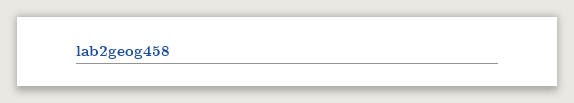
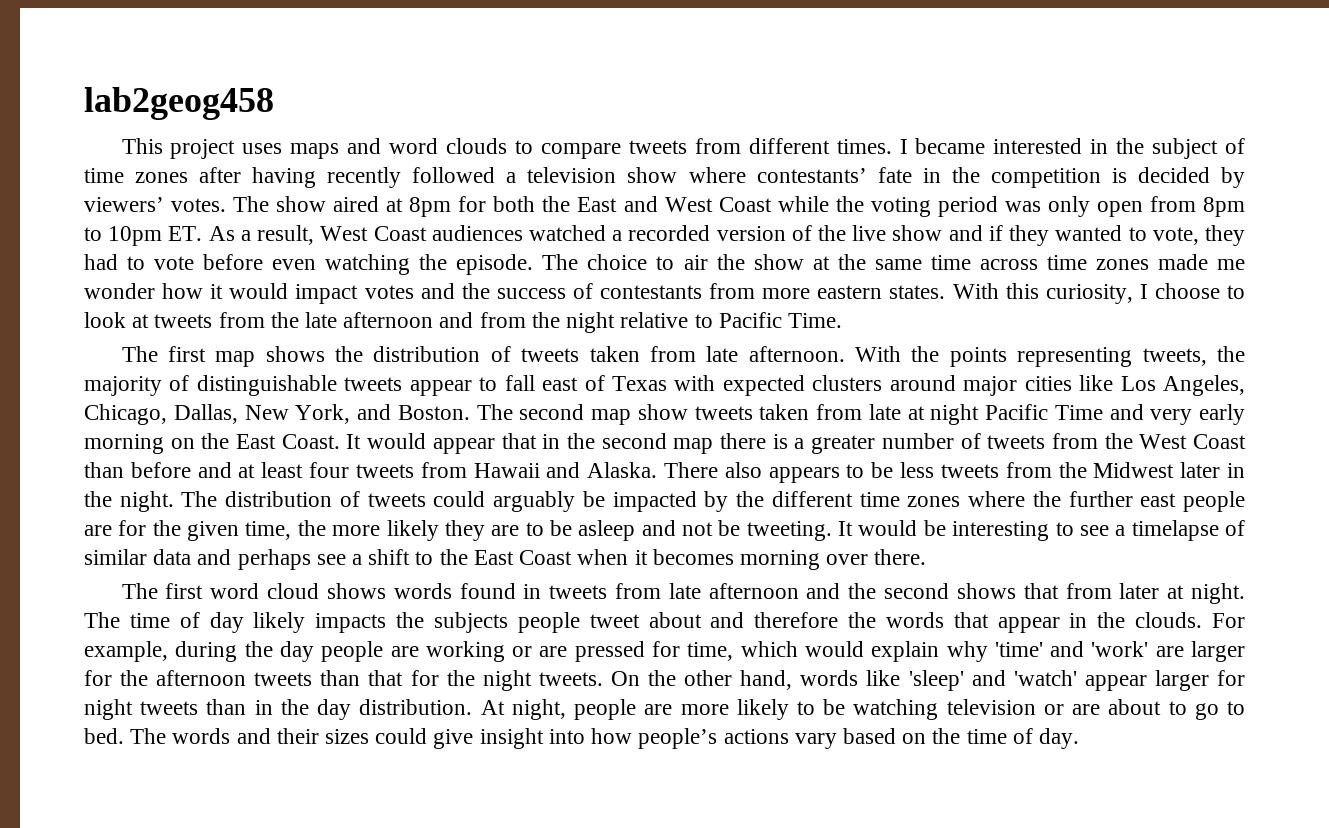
+ This project uses maps and word clouds to compare tweets from different times. I became interested in the subject of time zones after having recently followed a television show where contestants’ fate in the competition is decided by viewers’ votes. The show aired at 8pm for both the East and West Coast while the voting period was only open from 8pm to 10pm ET. As a result, West Coast audiences watched a recorded version of the live show and if they wanted to vote, they had to vote before even watching the episode. The choice to air the show at the same time across time zones made me wonder how it would impact votes and the success of contestants from more eastern states. With this curiosity, I choose to look at tweets from the late afternoon and from the night relative to Pacific Time.
+ The first map shows the distribution of tweets taken from late afternoon. With the points representing tweets, the majority of distinguishable tweets appear to fall east of Texas with expected clusters around major cities like Los Angeles, Chicago, Dallas, New York, and Boston. The second map show tweets taken from late at night Pacific Time and very early morning on the East Coast. It would appear that in the second map there is a greater number of tweets from the West Coast than before and at least four tweets from Hawaii and Alaska. There also appears to be less tweets from the Midwest later in the night. The distribution of tweets could arguably be impacted by the different time zones where the further east people are for the given time, the more likely they are to be asleep and not be tweeting. It would be interesting to see a timelapse of similar data and perhaps see a shift to the East Coast when it becomes morning over there.
+ The first word cloud shows words found in tweets from late afternoon and the second shows that from later at night. The time of day likely impacts the subjects people tweet about and therefore the words that appear in the clouds. For example, during the day people are working or are pressed for time, which would explain why 'time' and 'work' are larger for the afternoon tweets than that for the night tweets. On the other hand, words like 'sleep' and 'watch' appear larger for night tweets than in the day distribution. At night, people are more likely to be watching television or are about to go to bed. The words and their sizes could give insight into how people’s actions vary based on the time of day.

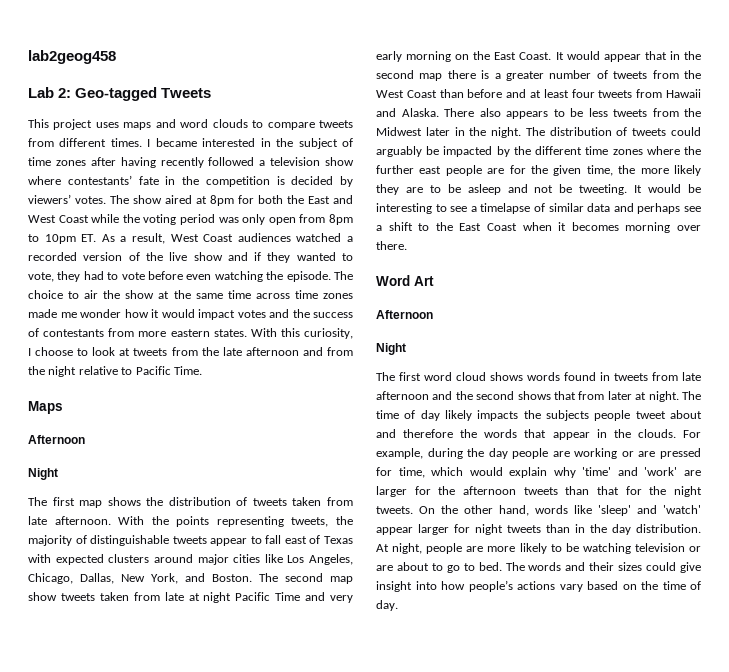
+ Lab 2: Geo-tagged Tweets
+ Maps
+ Afternoon
+ Night
+ Word Art
+ Afternoon
+ Night

